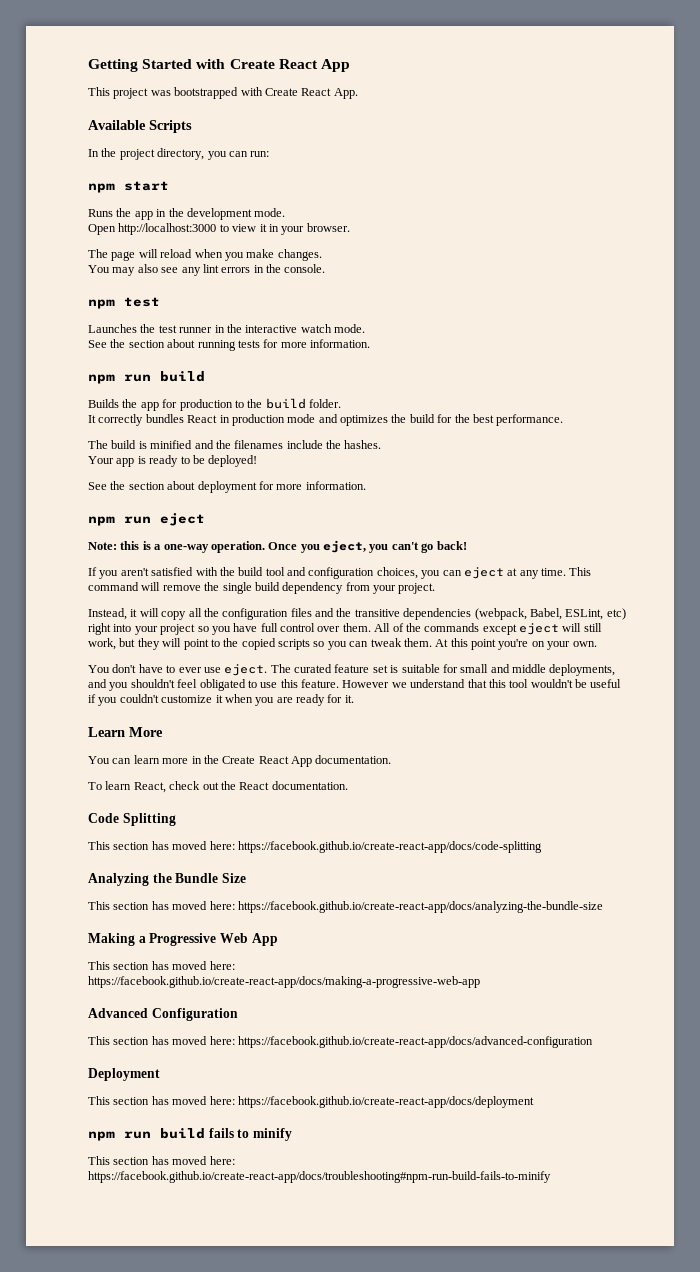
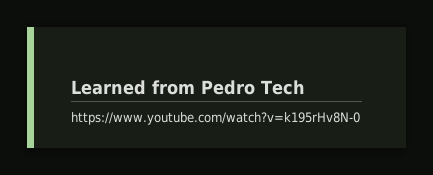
- Getting Started with Create React App
- This project was bootstrapped with Create React App.
- Available Scripts
- In the project directory, you can run:
- npm start
- Runs the app in the development mode.
- Open http://localhost:3000 to view it in your browser.
- The page will reload when you make changes.
- You may also see any lint errors in the console.
- npm test
- Launches the test runner in the interactive watch mode.
- See the section about running tests for more information.
- npm run build
- Builds the app for production to the build folder.
- It correctly bundles React in production mode and optimizes the build for the best performance.
- The build is minified and the filenames include the hashes.
- Your app is ready to be deployed!
- See the section about deployment for more information.
- npm run eject
- Note: this is a one-way operation. Once you eject, you can't go back!
- If you aren't satisfied with the build tool and configuration choices, you can eject at any time. This command will remove the single build dependency from your project.
- Instead, it will copy all the configuration files and the transitive dependencies (webpack, Babel, ESLint, etc) right into your project so you have full control over them. All of the commands except eject will still work, but they will point to the copied scripts so you can tweak them. At this point you're on your own.
- You don't have to ever use eject. The curated feature set is suitable for small and middle deployments, and you shouldn't feel obligated to use this feature. However we understand that this tool wouldn't be useful if you couldn't customize it when you are ready for it.
- Learn More
- You can learn more in the Create React App documentation.
- To learn React, check out the React documentation.
- Code Splitting
- This section has moved here: https://facebook.github.io/create-react-app/docs/code-splitting
- Analyzing the Bundle Size
- This section has moved here: https://facebook.github.io/create-react-app/docs/analyzing-the-bundle-size
- Making a Progressive Web App
- This section has moved here: https://facebook.github.io/create-react-app/docs/making-a-progressive-web-app
- Advanced Configuration
- This section has moved here: https://facebook.github.io/create-react-app/docs/advanced-configuration
- Deployment
- This section has moved here: https://facebook.github.io/create-react-app/docs/deployment
- npm run build fails to minify
- This section has moved here: https://facebook.github.io/create-react-app/docs/troubleshooting#npm-run-build-fails-to-minify
+ Learned from Pedro Tech
+ https://www.youtube.com/watch?v=k195rHv8N-0

